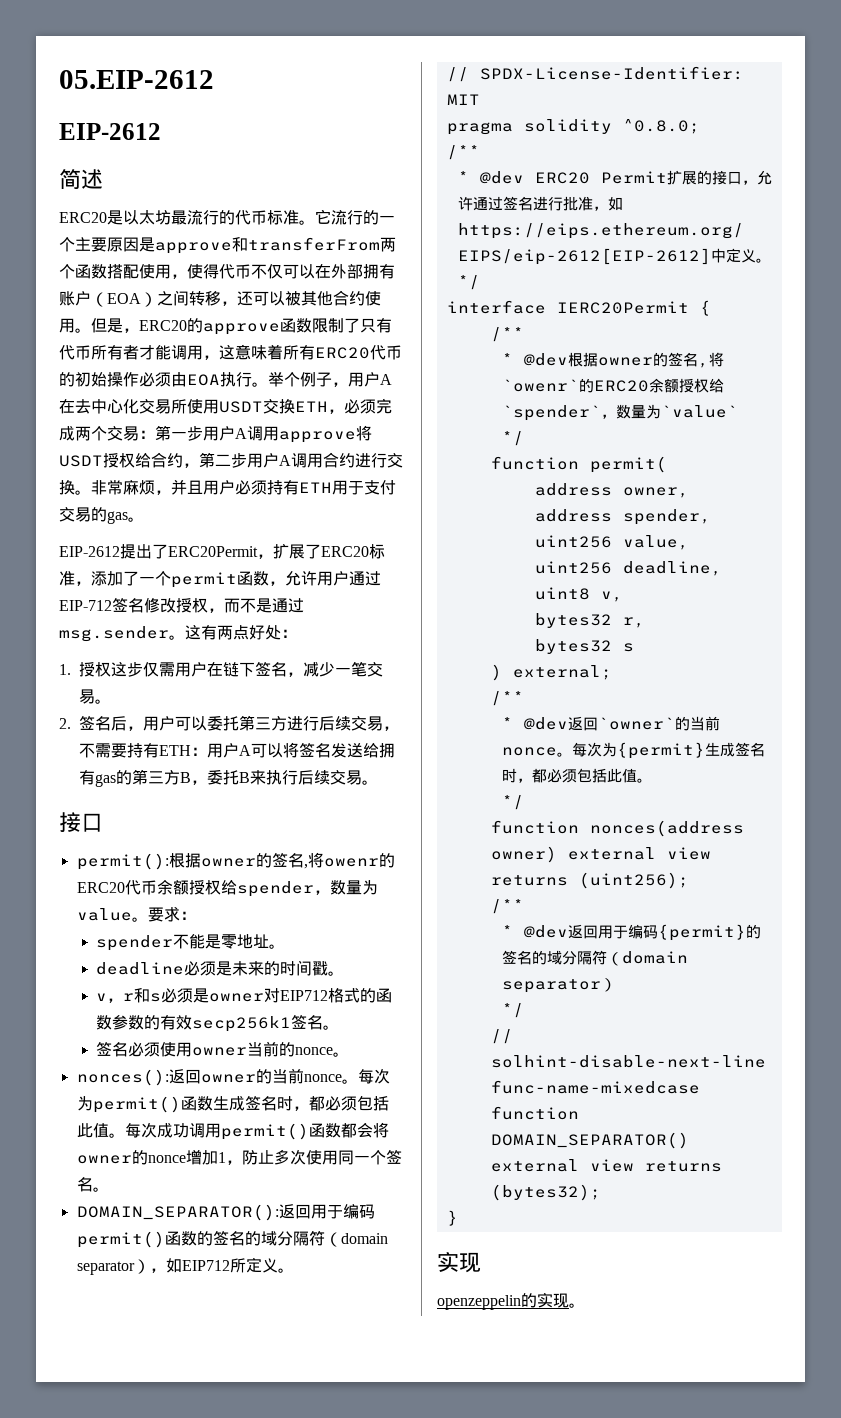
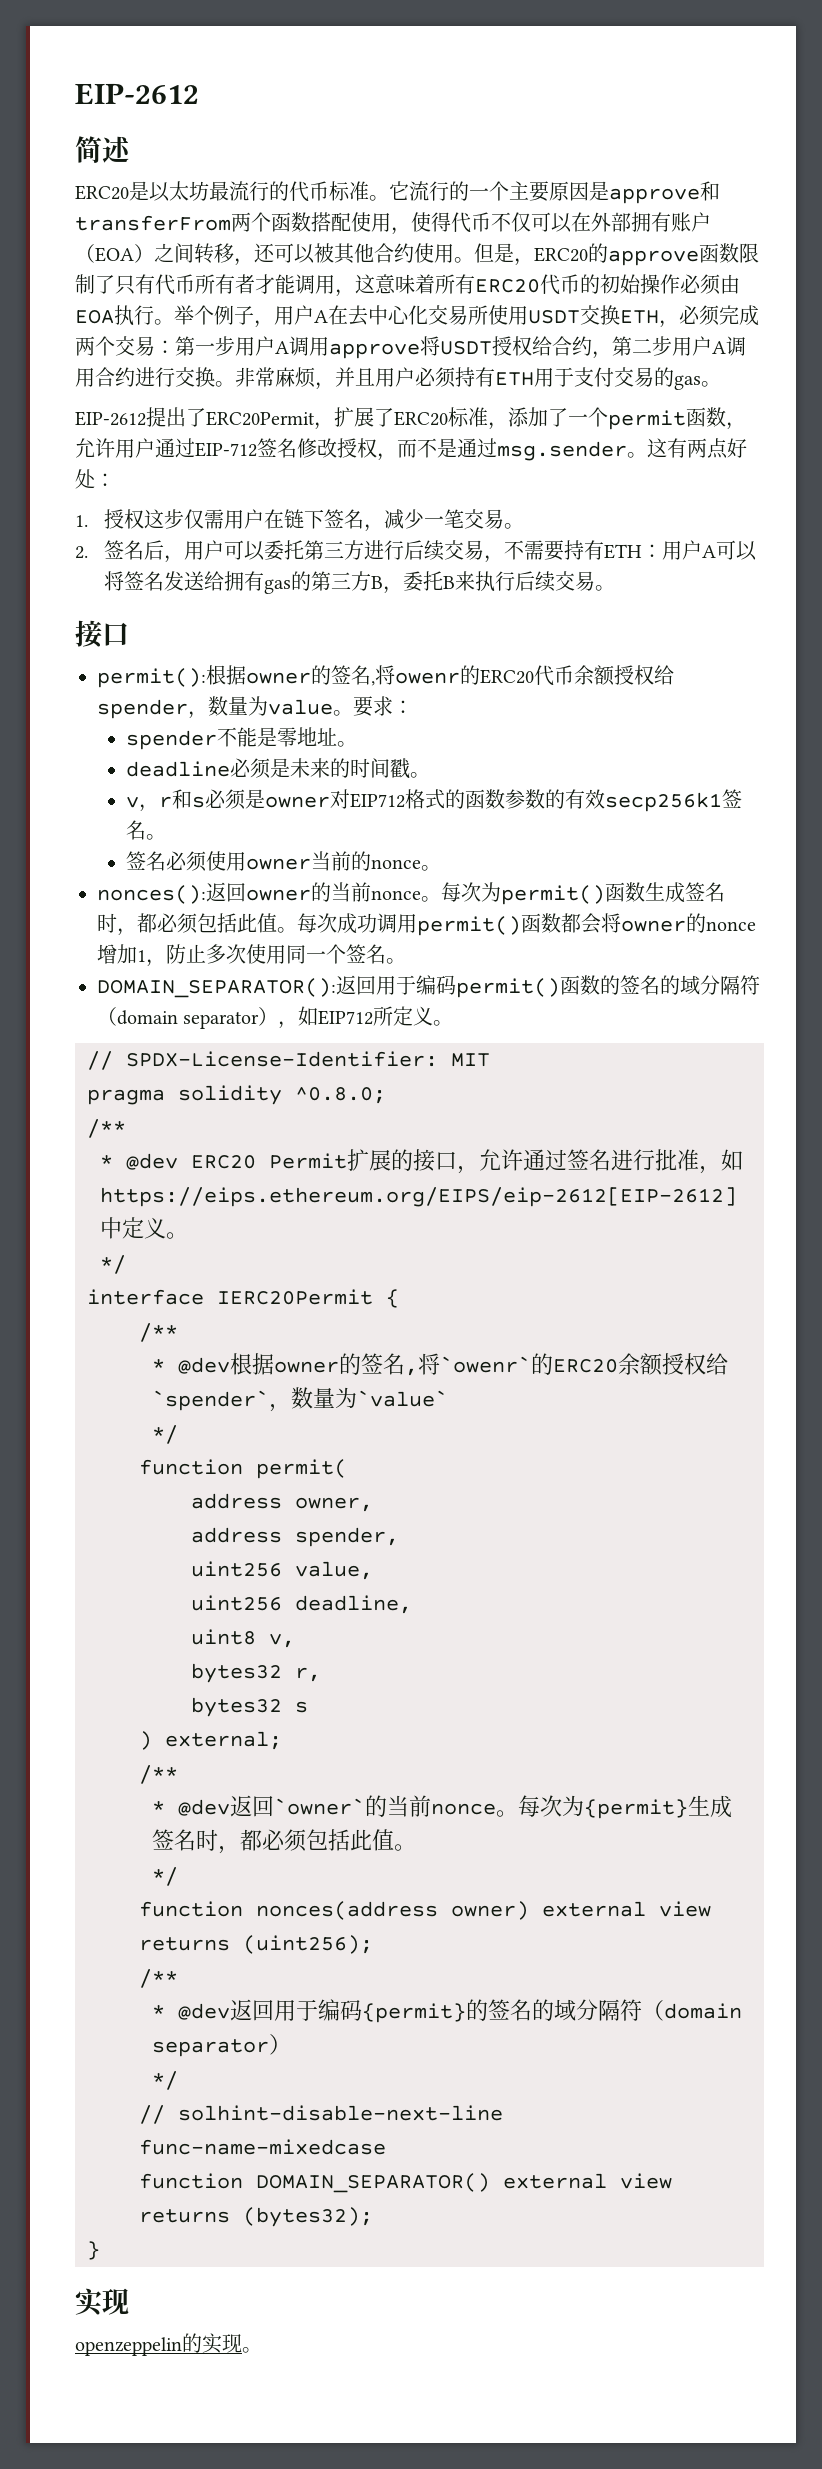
- 05.EIP-2612

